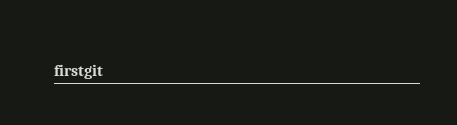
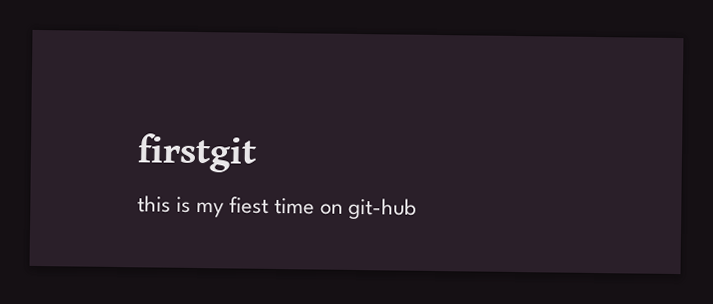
+ this is my fiest time on git-hub

